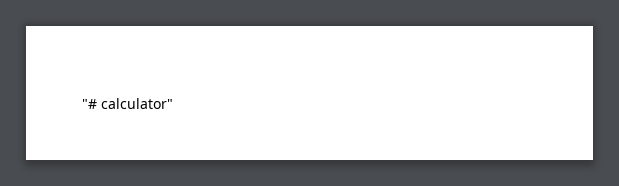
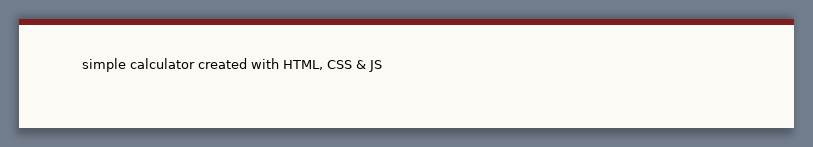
- "# calculator"
+ simple calculator created with HTML, CSS & JS

